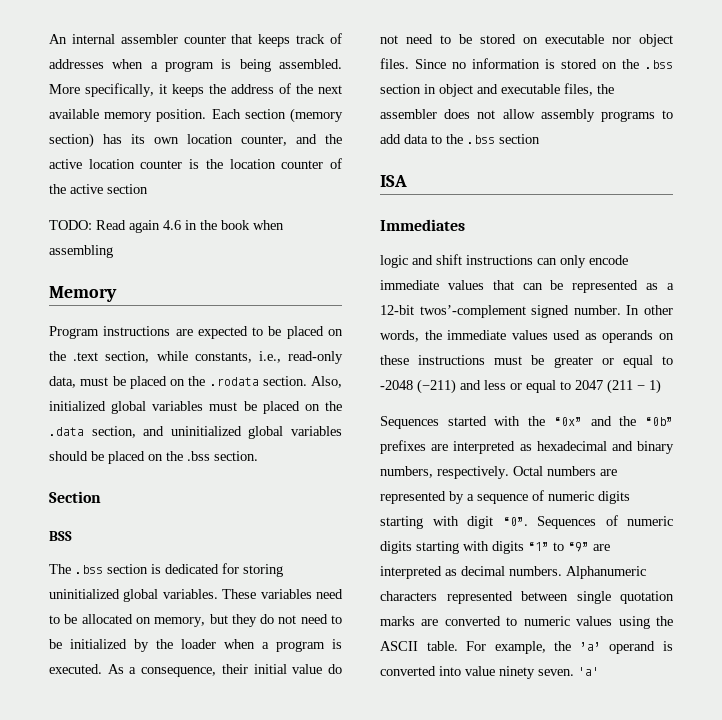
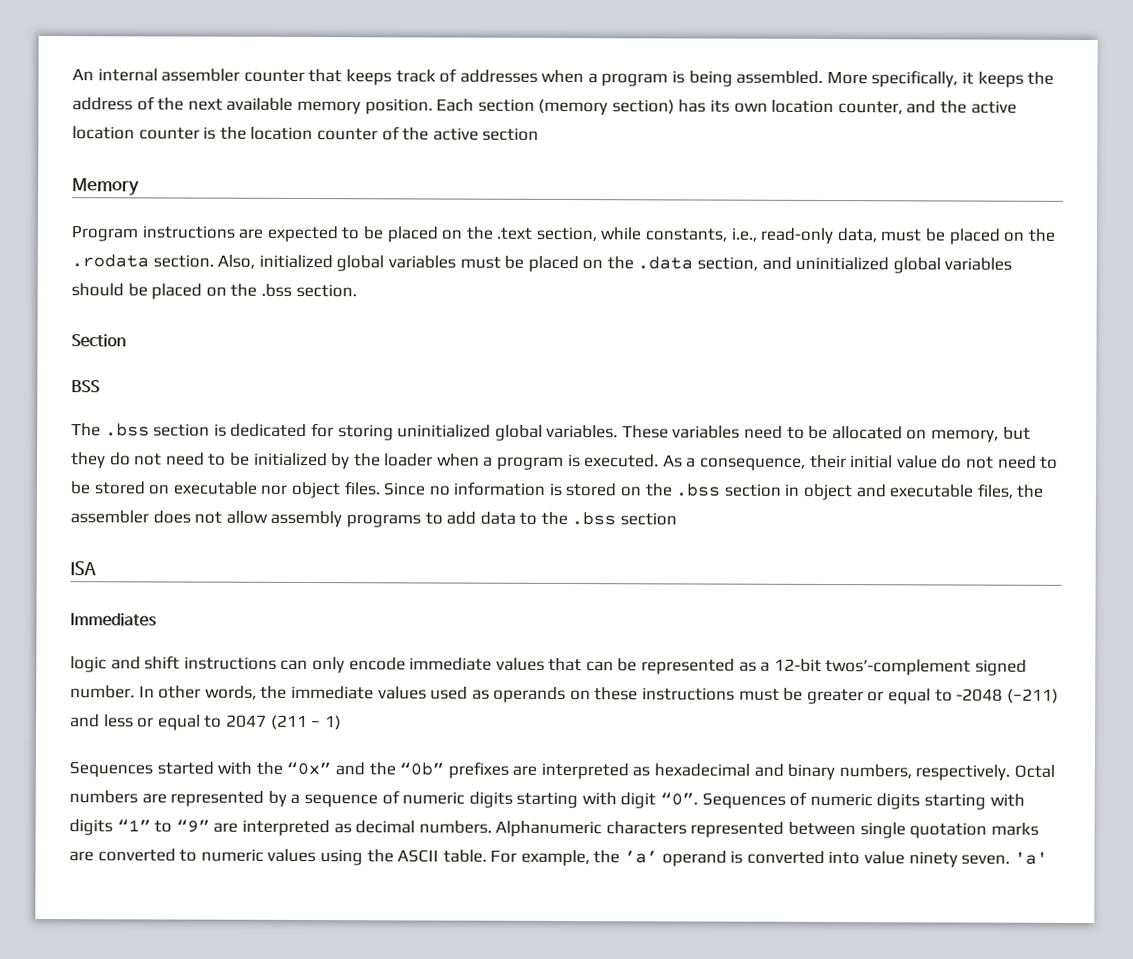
- TODO: Read again 4.6 in the book when assembling

